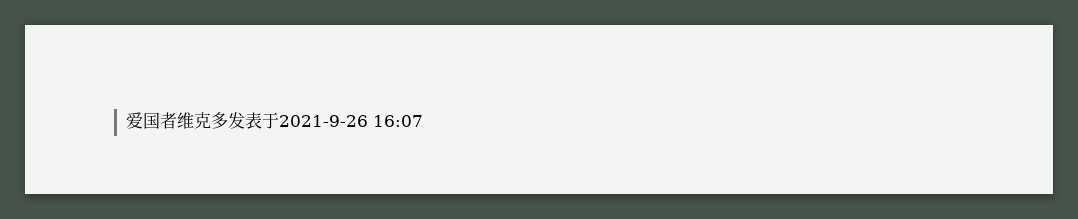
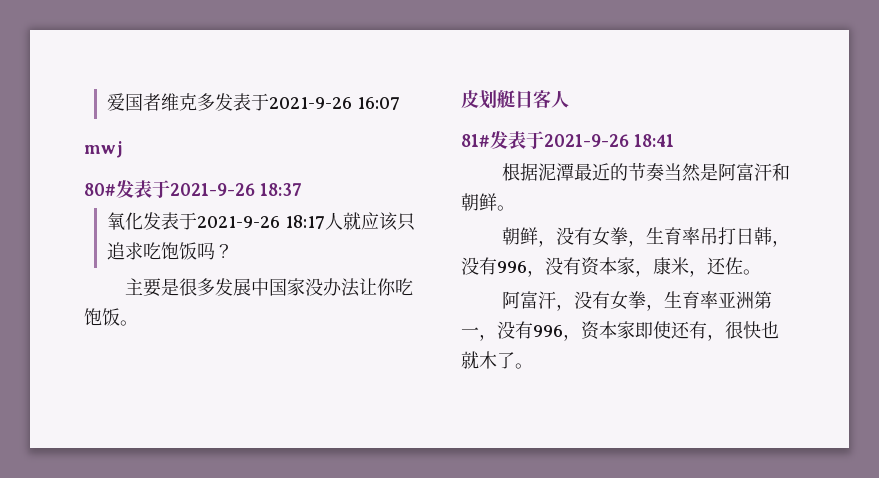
+ mwj
+ 80#发表于2021-9-26 18:37
+ 氧化发表于2021-9-26 18:17人就应该只追求吃饱饭吗？
+ 主要是很多发展中国家没办法让你吃饱饭。
+ 皮划艇日客人
+ 81#发表于2021-9-26 18:41
+ 根据泥潭最近的节奏当然是阿富汗和朝鲜。
+ 朝鲜，没有女拳，生育率吊打日韩，没有996，没有资本家，康米，还佐。
+ 阿富汗，没有女拳，生育率亚洲第一，没有996，资本家即使还有，很快也就木了。

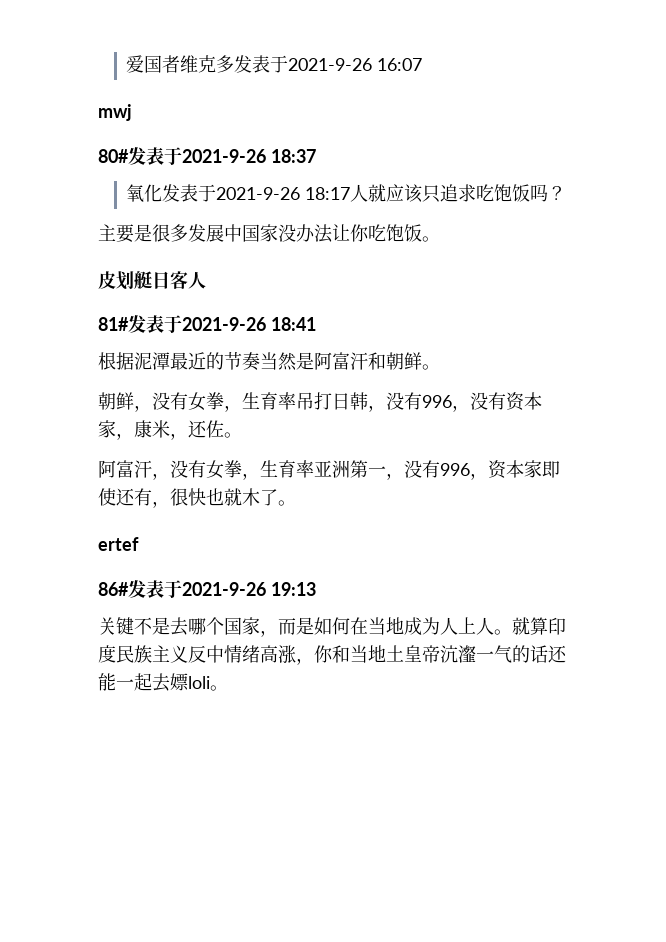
+ ertef
+ 86#发表于2021-9-26 19:13
+ 关键不是去哪个国家，而是如何在当地成为人上人。就算印度民族主义反中情绪高涨，你和当地土皇帝沆瀣一气的话还能一起去嫖loli。

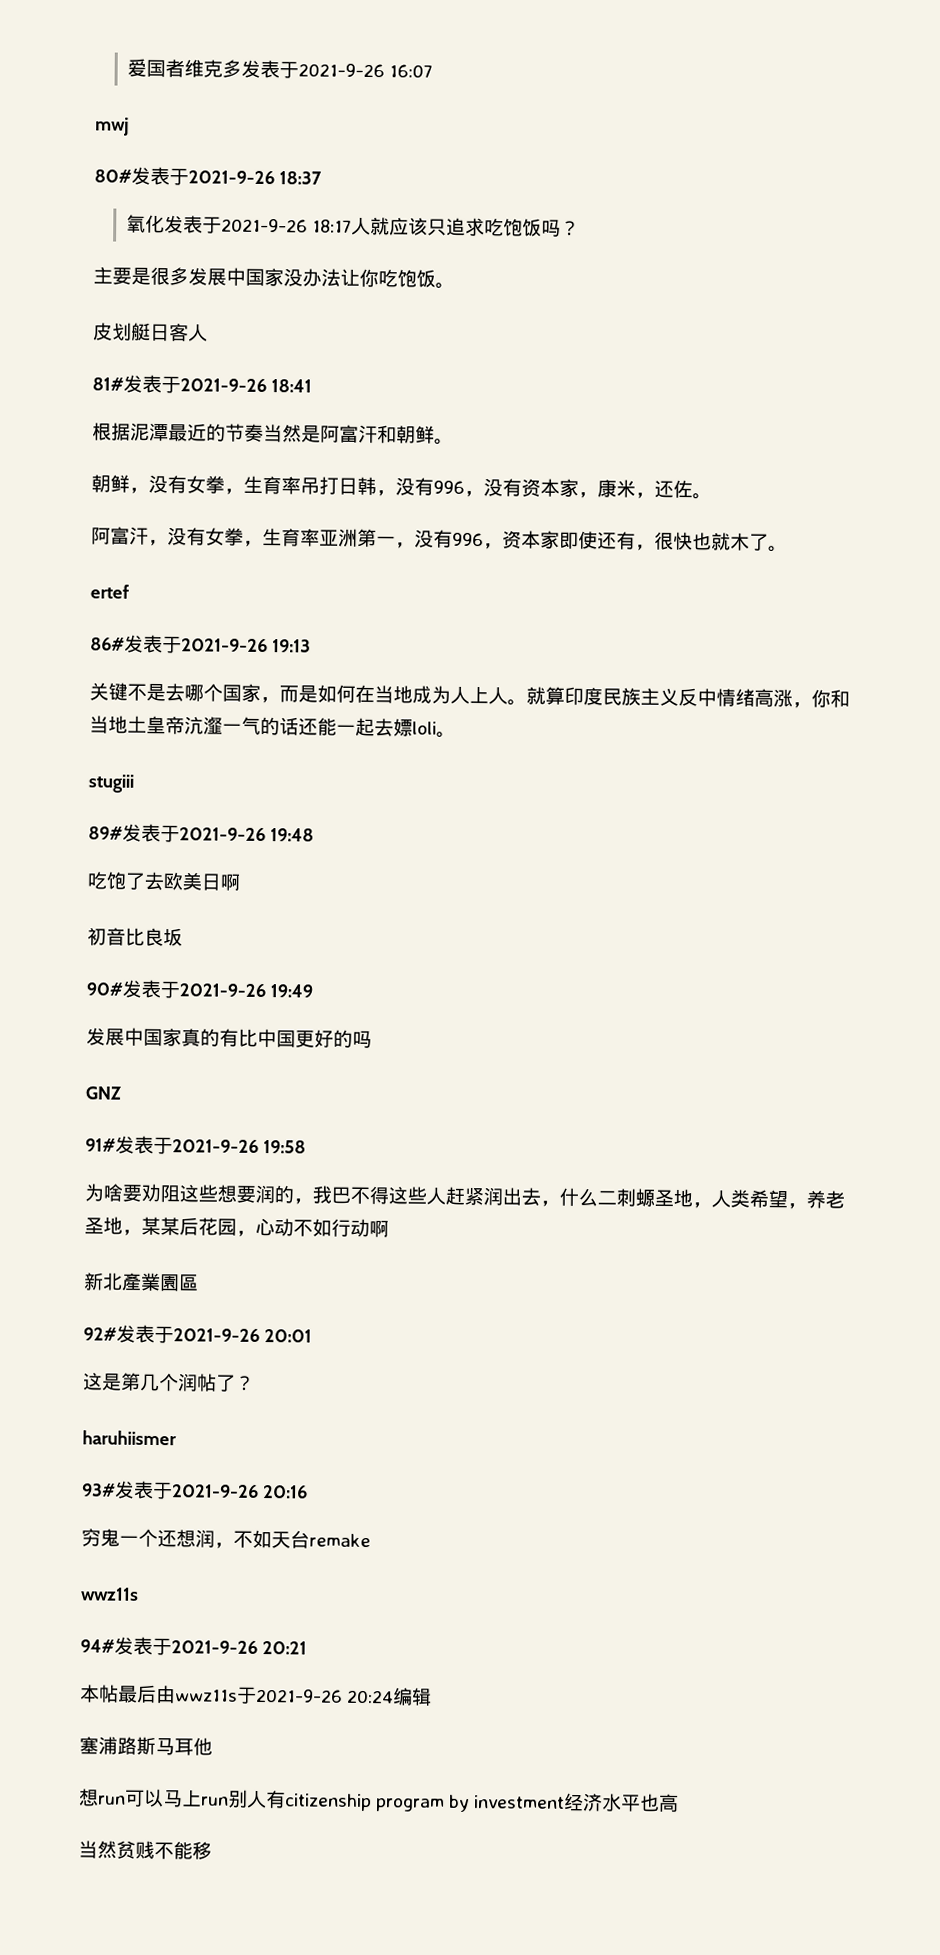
+ stugiii
+ 89#发表于2021-9-26 19:48
+ 吃饱了去欧美日啊
+ 初音比良坂
+ 90#发表于2021-9-26 19:49
+ 发展中国家真的有比中国更好的吗
+ GNZ
+ 91#发表于2021-9-26 19:58
+ 为啥要劝阻这些想要润的，我巴不得这些人赶紧润出去，什么二刺螈圣地，人类希望，养老圣地，某某后花园，心动不如行动啊
+ 新北產業園區
+ 92#发表于2021-9-26 20:01
+ 这是第几个润帖了？
+ haruhiismer
+ 93#发表于2021-9-26 20:16
+ 穷鬼一个还想润，不如天台remake
+ wwz11s
+ 94#发表于2021-9-26 20:21
+ 本帖最后由wwz11s于2021-9-26 20:24编辑
+ 塞浦路斯马耳他
+ 想run可以马上run别人有citizenship program by investment经济水平也高
+ 当然贫贱不能移

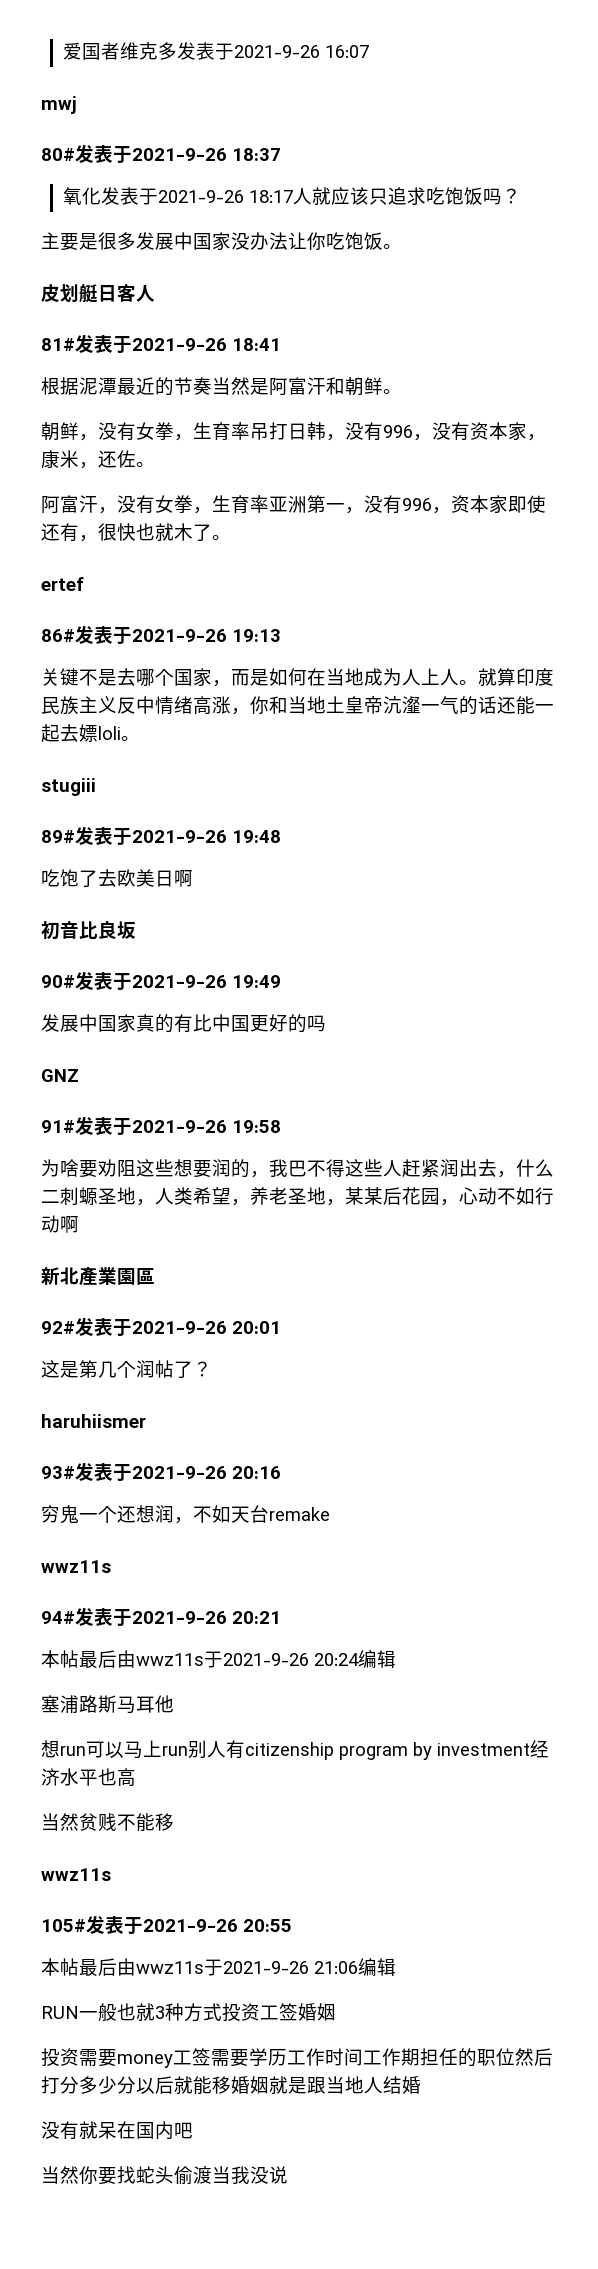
  当然贫贱不能移
+ wwz11s
+ 105#发表于2021-9-26 20:55
+ 本帖最后由wwz11s于2021-9-26 21:06编辑
+ RUN一般也就3种方式投资工签婚姻
+ 投资需要money工签需要学历工作时间工作期担任的职位然后打分多少分以后就能移婚姻就是跟当地人结婚
+ 没有就呆在国内吧
+ 当然你要找蛇头偷渡当我没说

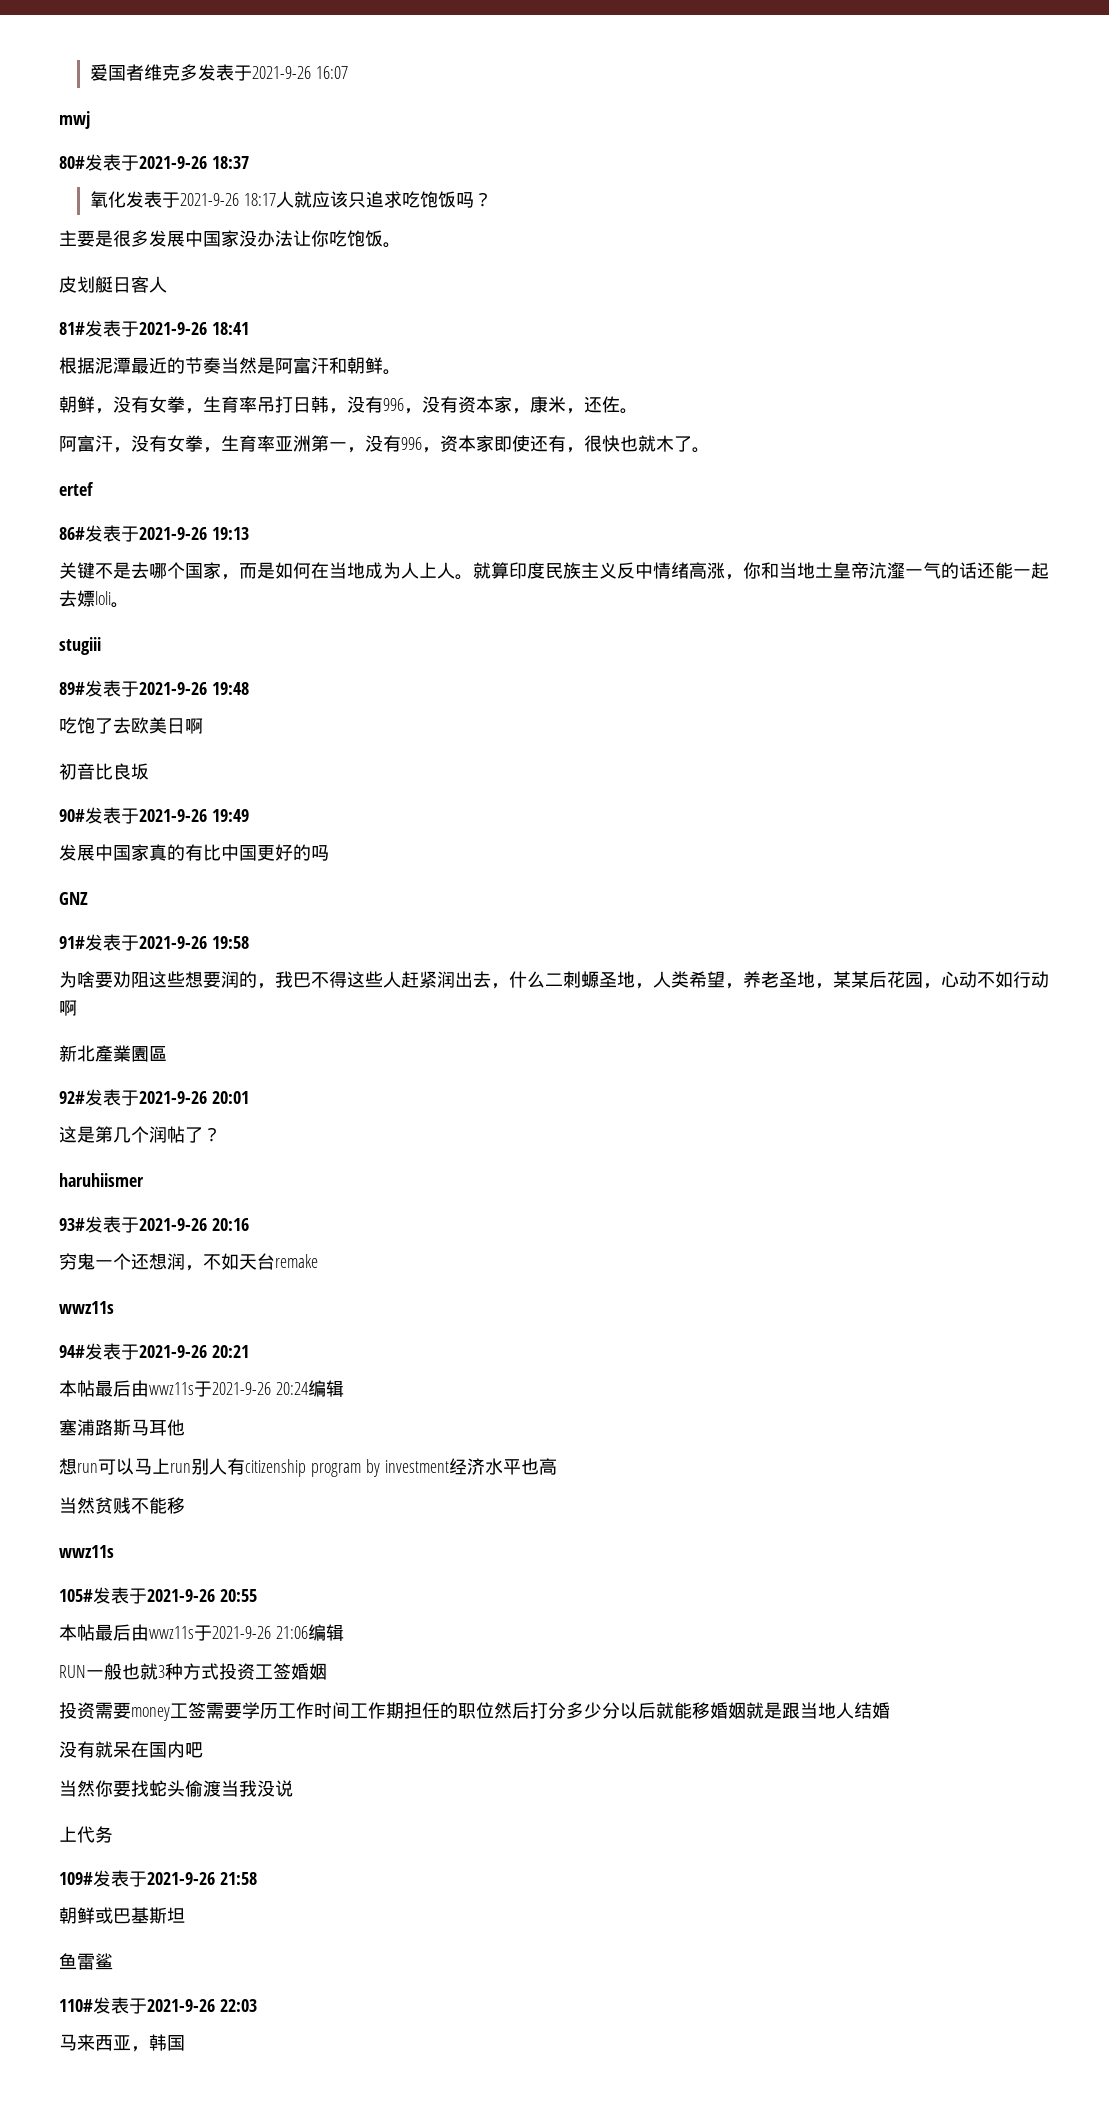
+ 上代务
+ 109#发表于2021-9-26 21:58
+ 朝鲜或巴基斯坦
+ 鱼雷鲨
+ 110#发表于2021-9-26 22:03
+ 马来西亚，韩国

